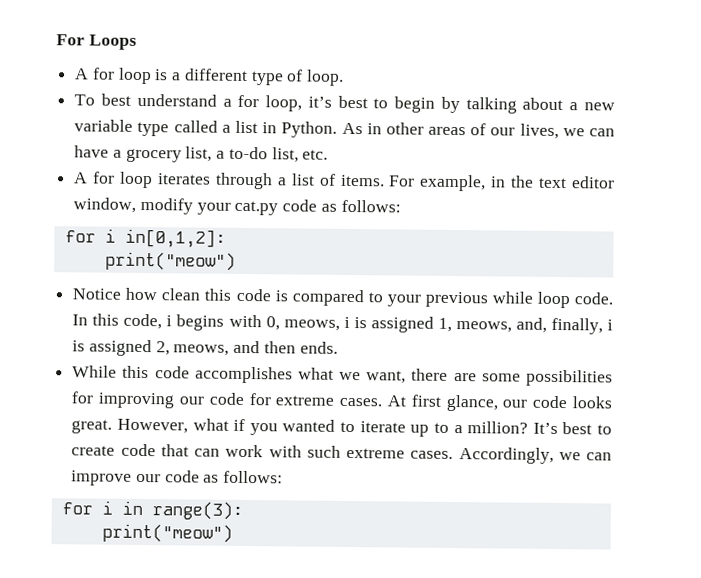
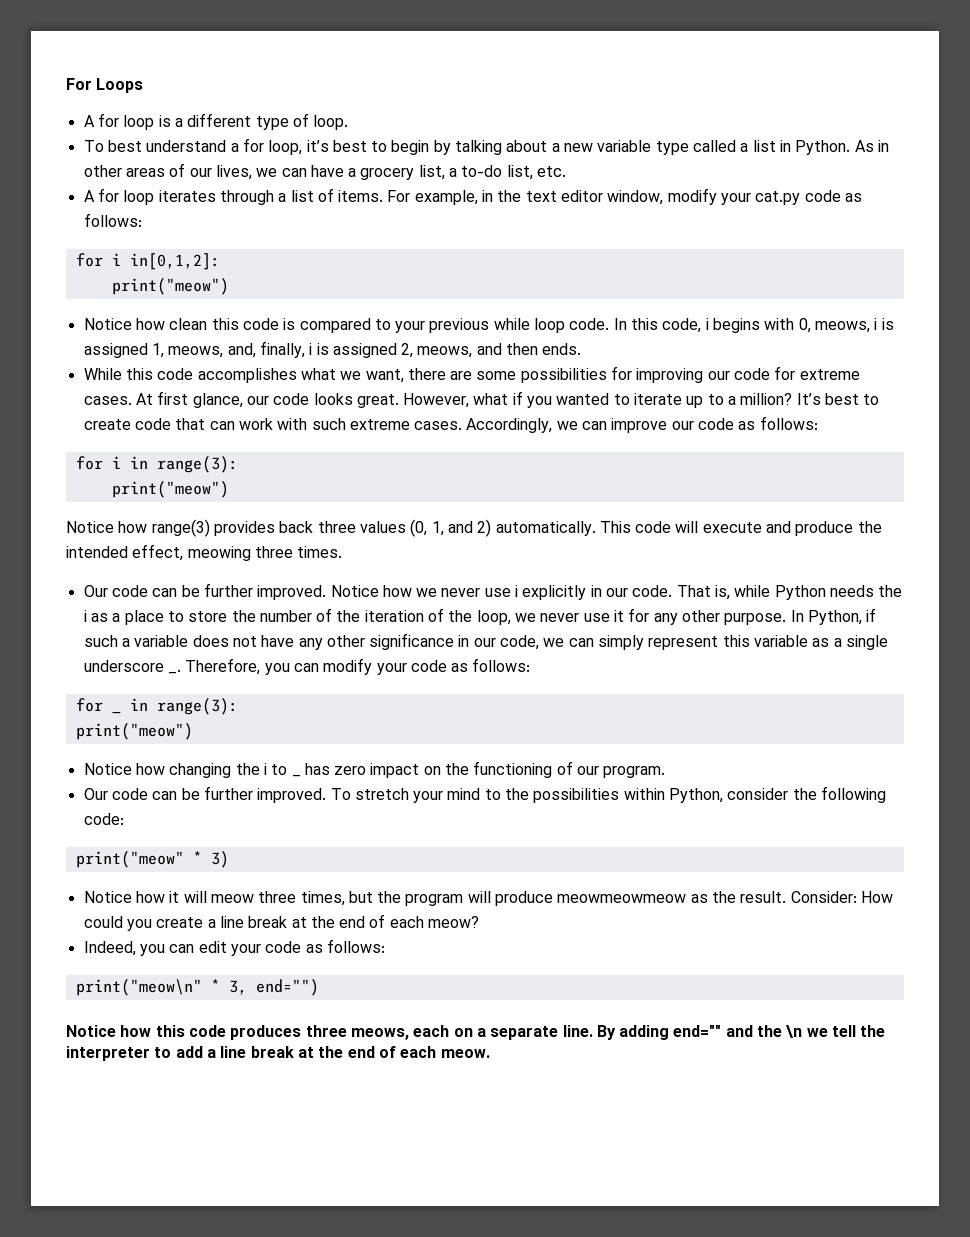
+ Notice how range(3) provides back three values (0, 1, and 2) automatically. This code will execute and produce the intended effect, meowing three times.
+ Our code can be further improved. Notice how we never use i explicitly in our code. That is, while Python needs the i as a place to store the number of the iteration of the loop, we never use it for any other purpose. In Python, if such a variable does not have any other significance in our code, we can simply represent this variable as a single underscore _. Therefore, you can modify your code as follows:
+ for _ in range(3):
+ print("meow")
+ Notice how changing the i to _ has zero impact on the functioning of our program.
+ Our code can be further improved. To stretch your mind to the possibilities within Python, consider the following code:
+ print("meow" * 3)
+ Notice how it will meow three times, but the program will produce meowmeowmeow as the result. Consider: How could you create a line break at the end of each meow?
+ Indeed, you can edit your code as follows:
+ print("meow\n" * 3, end="")
+ Notice how this code produces three meows, each on a separate line. By adding end="" and the \n we tell the interpreter to add a line break at the end of each meow.

